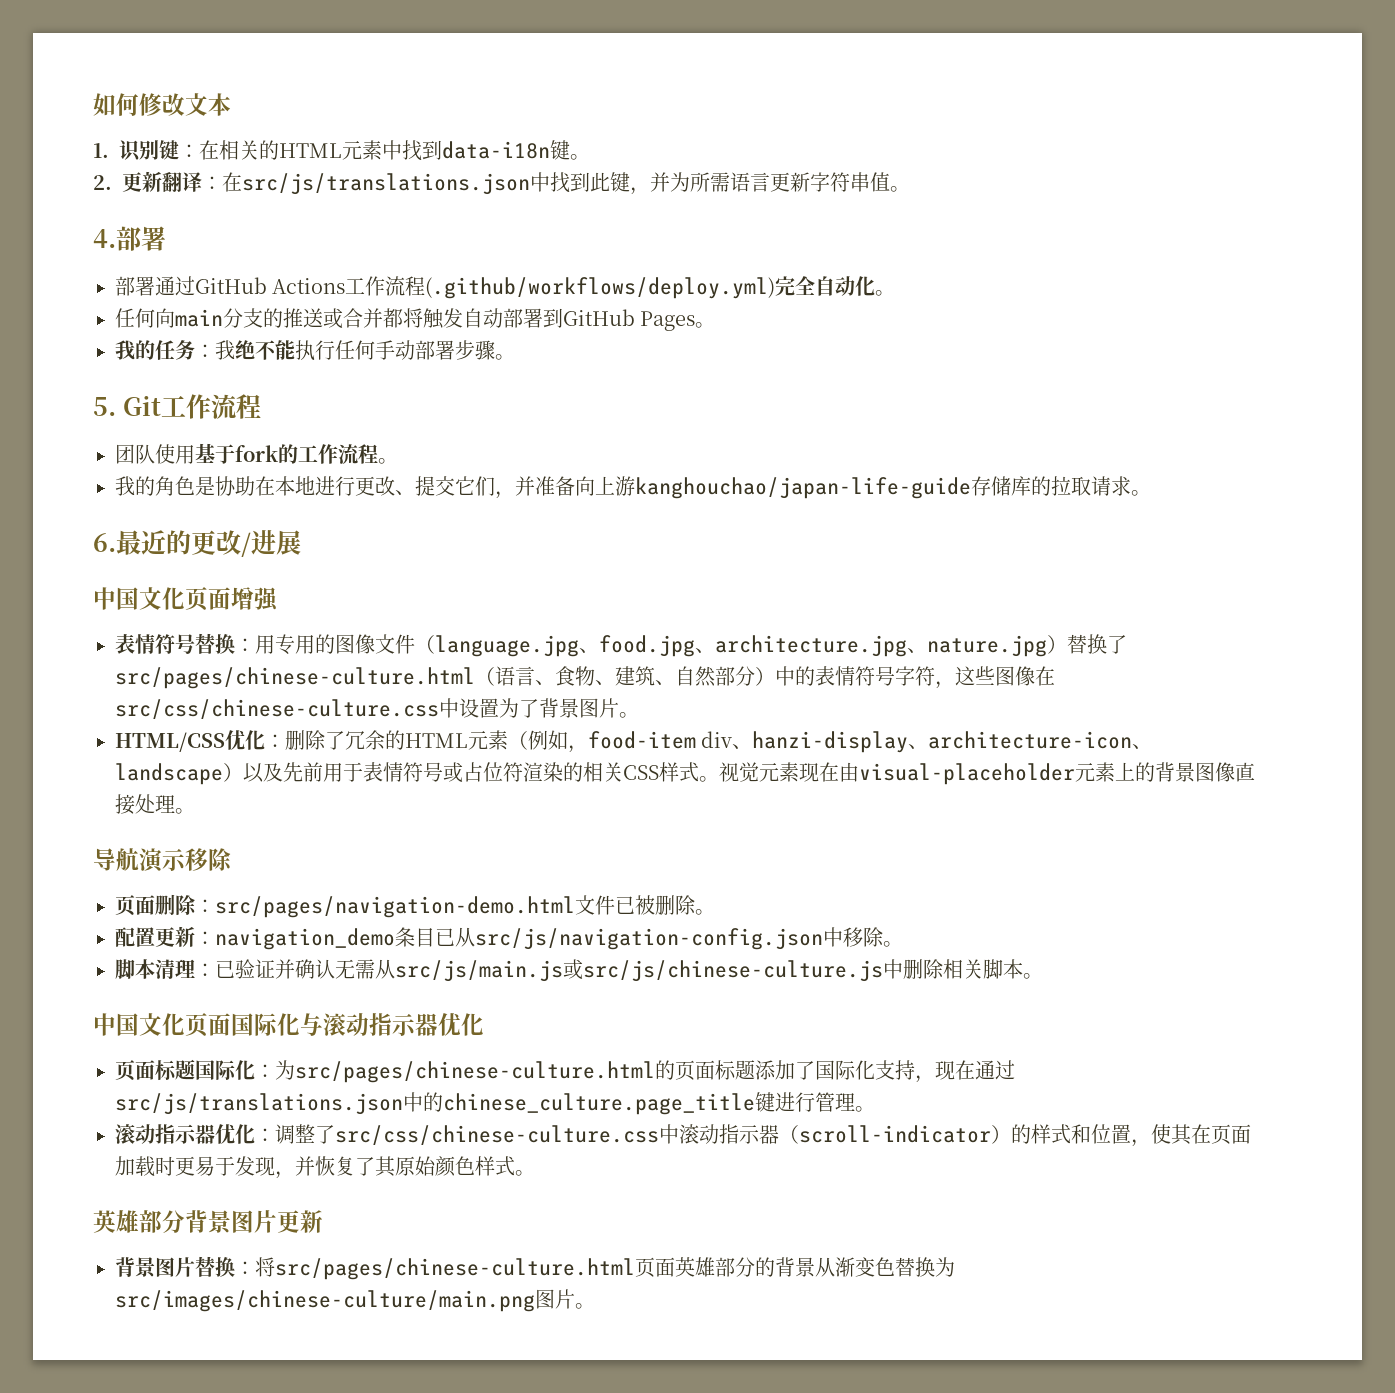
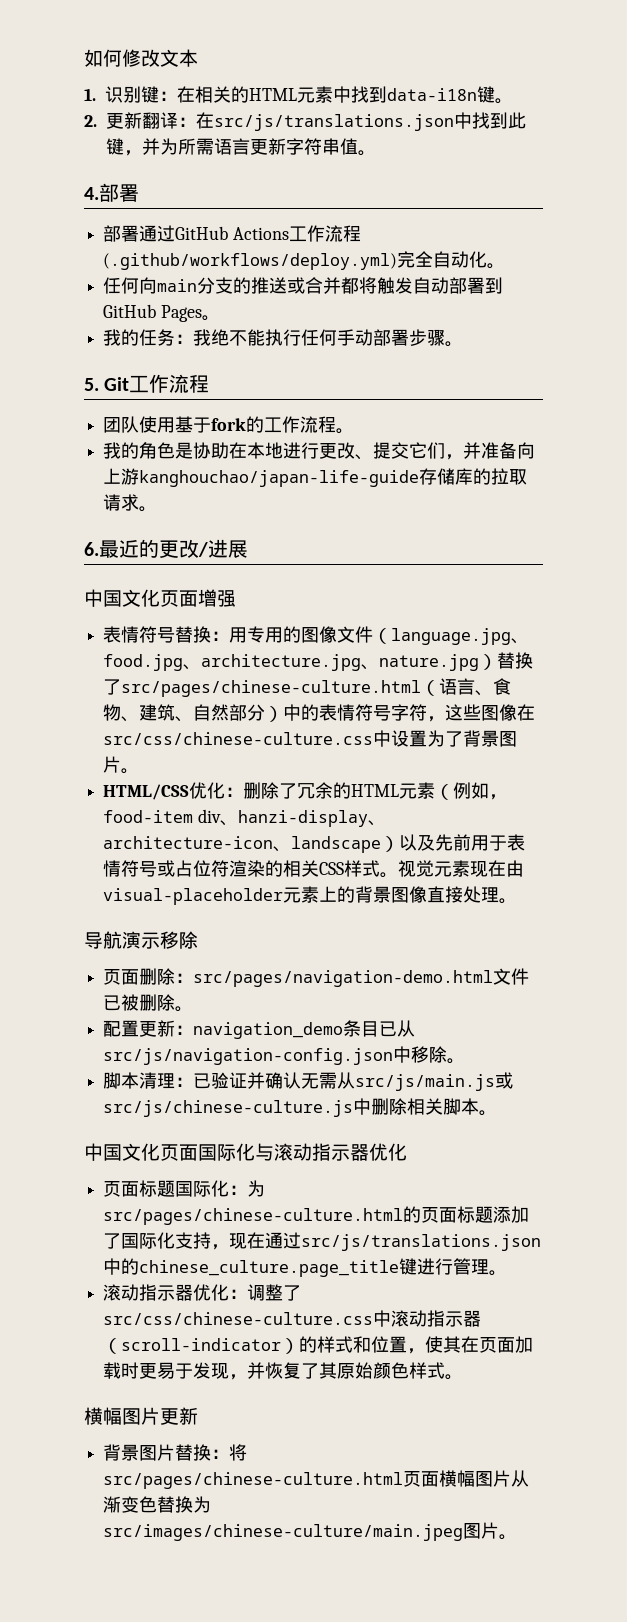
- 英雄部分背景图片更新
+ 横幅图片更新
- 背景图片替换：将src/pages/chinese-culture.html页面英雄部分的背景从渐变色替换为src/images/chinese-culture/main.png图片。
+ 背景图片替换：将src/pages/chinese-culture.html页面横幅图片从渐变色替换为src/images/chinese-culture/main.jpeg图片。

